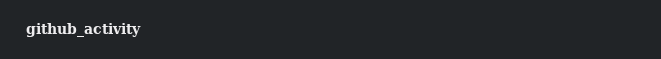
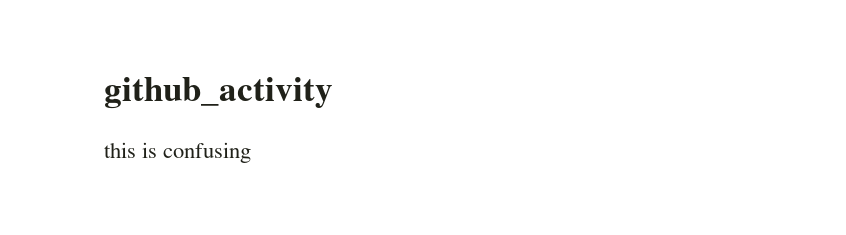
+ this is confusing

